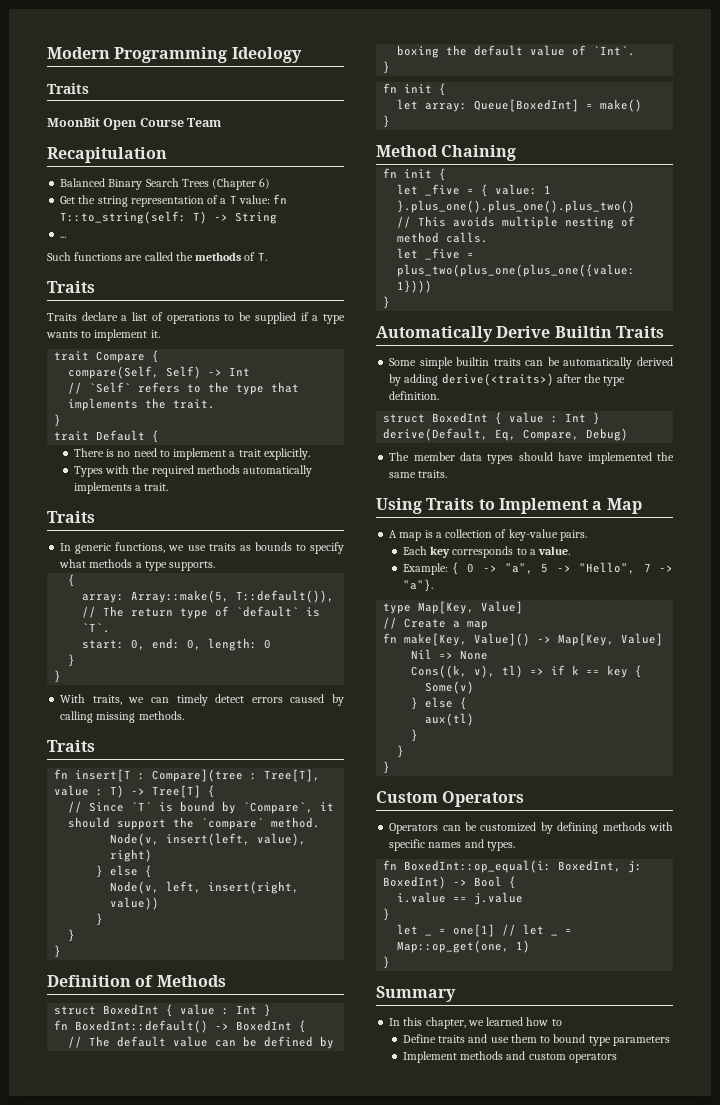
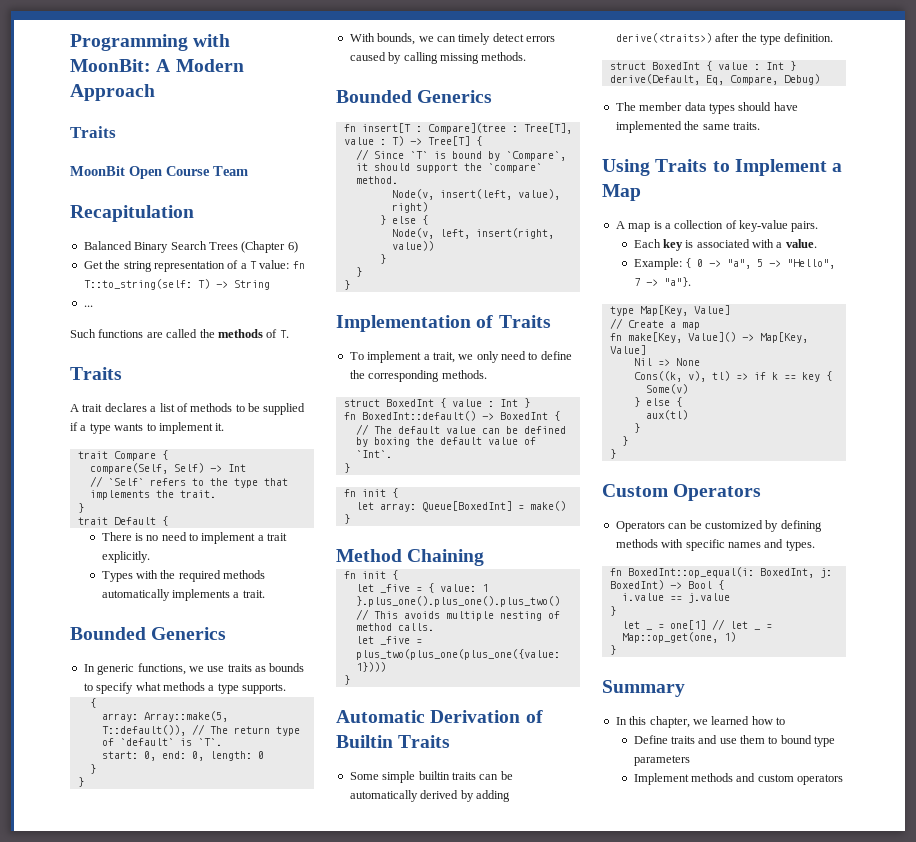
- Modern Programming Ideology
+ Programming with MoonBit: A Modern Approach
- Traits declare a list of operations to be supplied if a type wants to implement it.
+ A trait declares a list of methods to be supplied if a type wants to implement it.
  Types with the required methods automatically implements a trait.
- Traits
+ Bounded Generics
- With traits, we can timely detect errors caused by calling missing methods.
- Traits
+ With bounds, we can timely detect errors caused by calling missing methods.
+ Bounded Generics
- Definition of Methods
+ Implementation of Traits
+ To implement a trait, we only need to define the corresponding methods.
- Automatically Derive Builtin Traits
+ Automatic Derivation of Builtin Traits
- Each key corresponds to a value.
+ Each key is associated with a value.

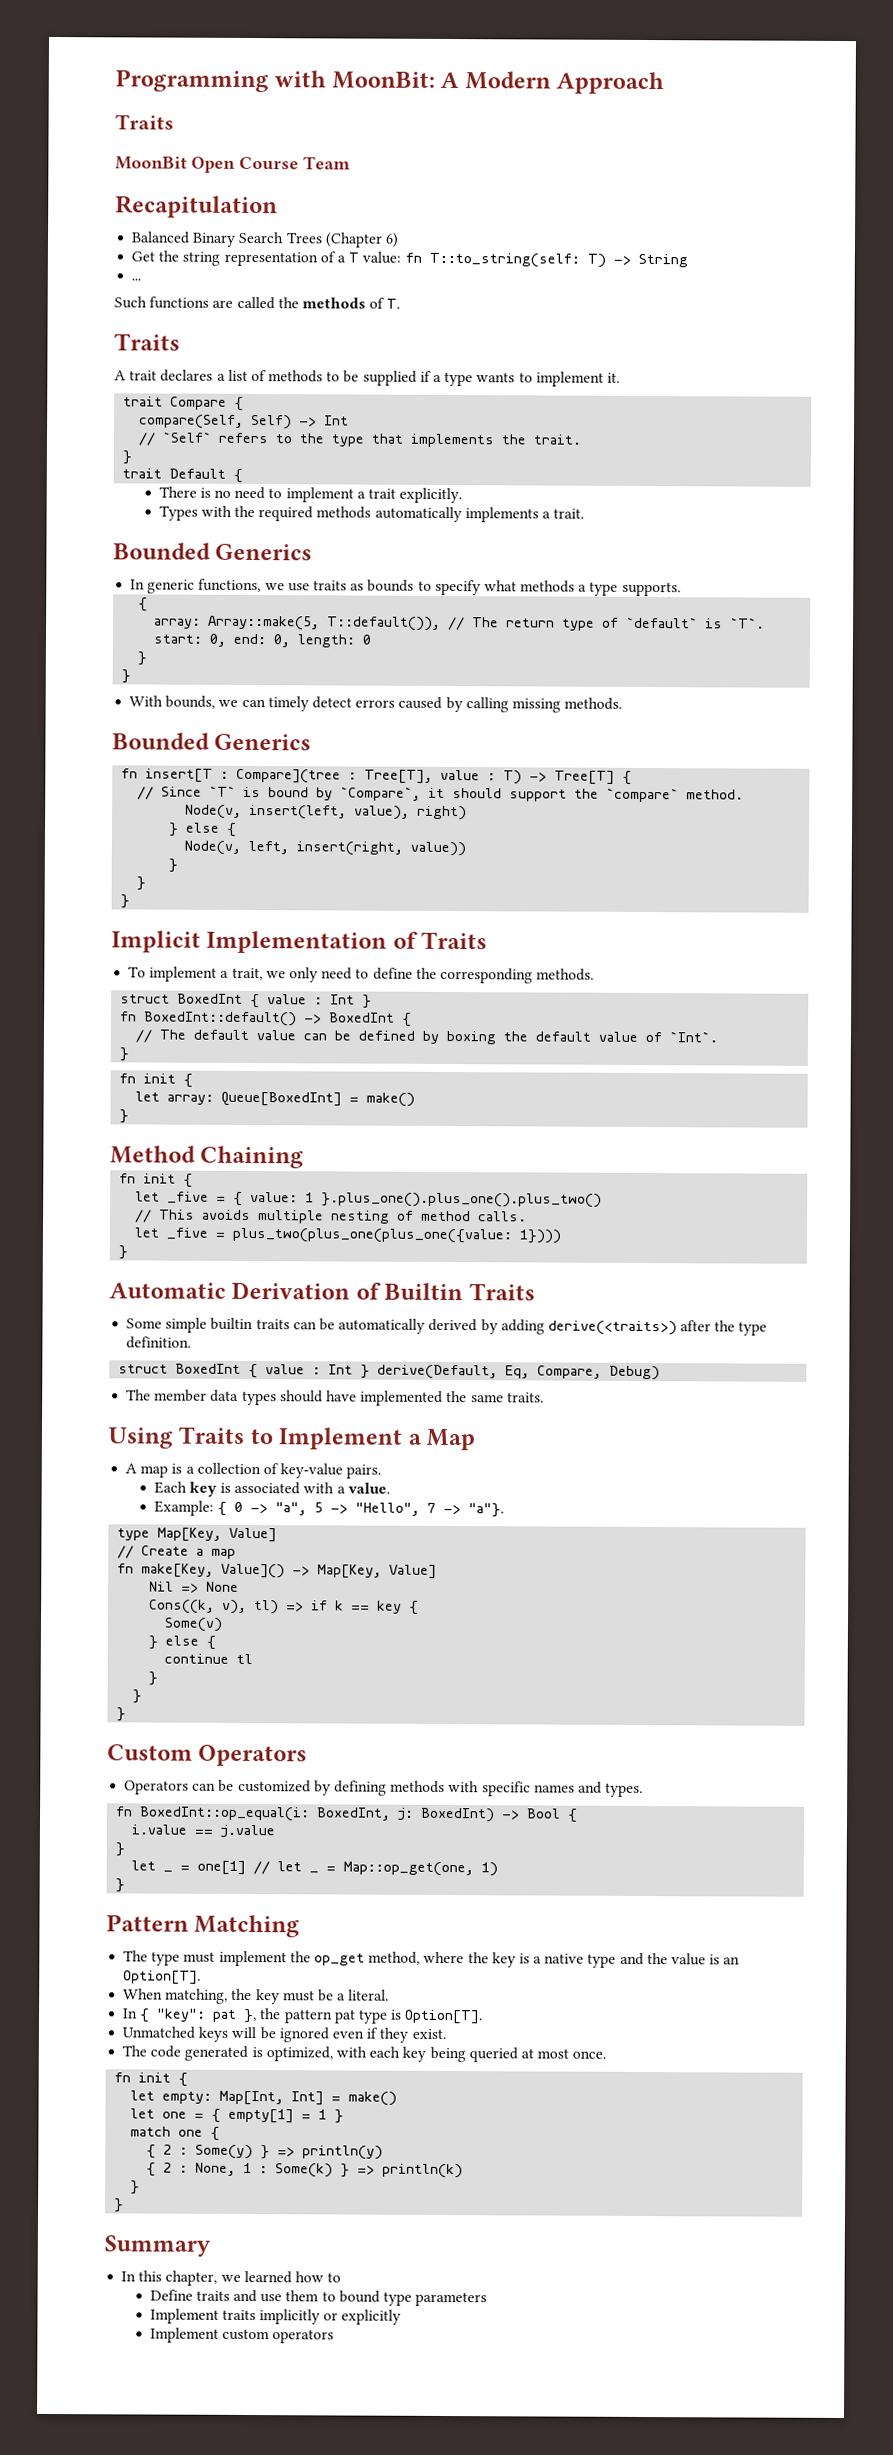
- Implementation of Traits
+ Implicit Implementation of Traits
- aux(tl)
+ continue tl
+ Pattern Matching
+ The type must implement the op_get method, where the key is a native type and the value is an Option[T].
+ When matching, the key must be a literal.
+ In { "key": pat }, the pattern pat type is Option[T].
+ Unmatched keys will be ignored even if they exist.
+ The code generated is optimized, with each key being queried at most once.
+ fn init {
+ let empty: Map[Int, Int] = make()
+ let one = { empty[1] = 1 }
+ match one {
+ { 2 : Some(y) } => println(y)
+ { 2 : None, 1 : Some(k) } => println(k)
+ }
+ }
- Implement methods and custom operators
+ Implement traits implicitly or explicitly
+ Implement custom operators

